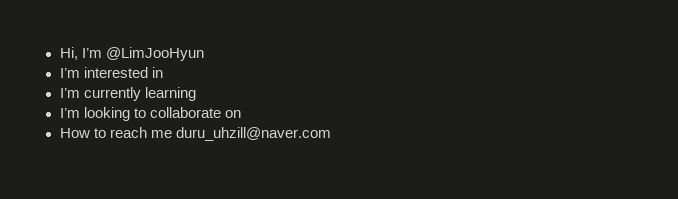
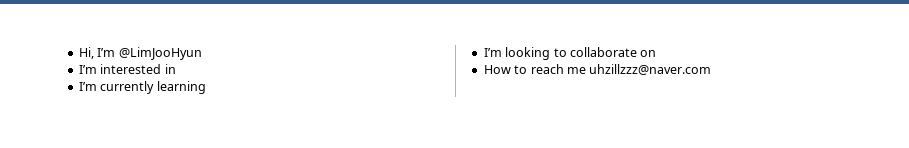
- How to reach me duru_uhzill@naver.com
+ How to reach me uhzillzzz@naver.com

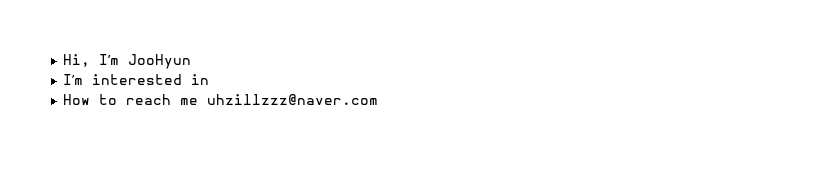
- Hi, I’m @LimJooHyun
+ Hi, I’m JooHyun
- I’m currently learning
- I’m looking to collaborate on

